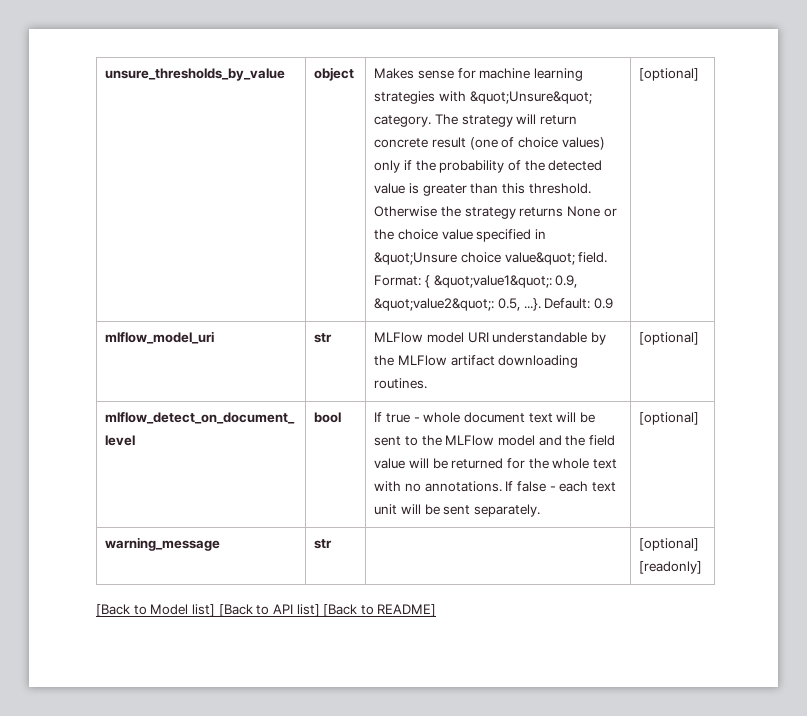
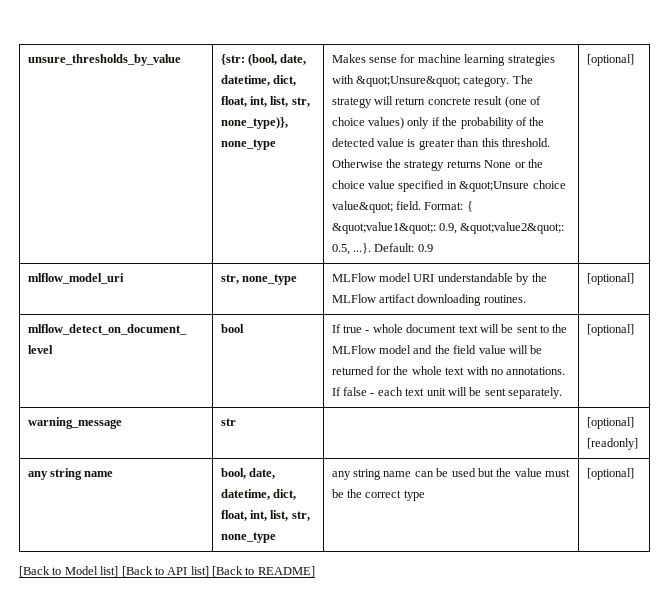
- object
+ {str: (bool, date, datetime, dict, float, int, list, str, none_type)}, none_type
- mlflow_model_uri | str | MLFlow model URI understandable by the MLFlow artifact downloading routines. | [optional]
+ mlflow_model_uri | str, none_type | MLFlow model URI understandable by the MLFlow artifact downloading routines. | [optional]
+ any string name | bool, date, datetime, dict, float, int, list, str, none_type | any string name can be used but the value must be the correct type | [optional]

